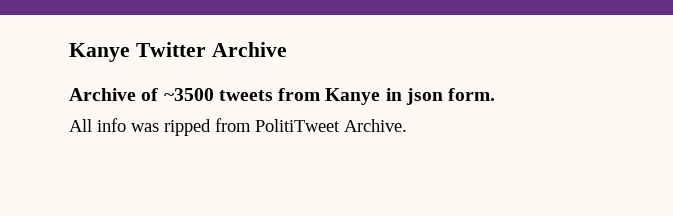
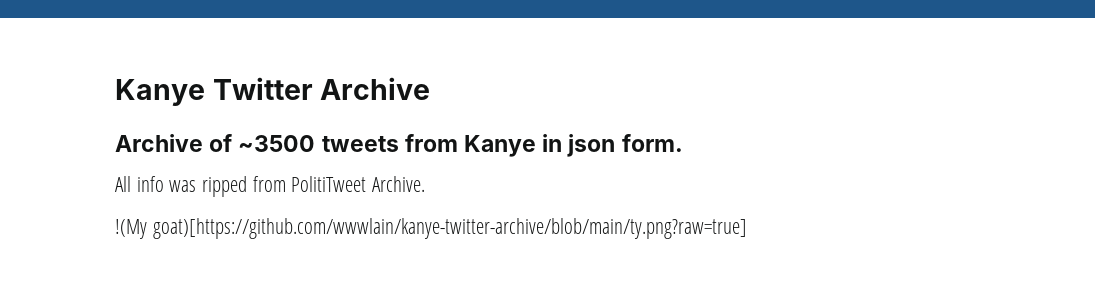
+ !(My goat)[https://github.com/wwwlain/kanye-twitter-archive/blob/main/ty.png?raw=true]

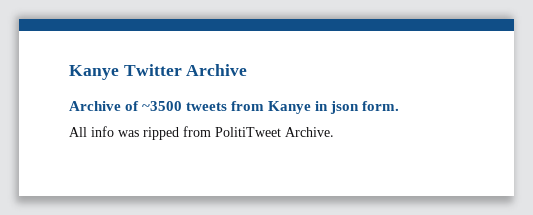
- !(My goat)[https://github.com/wwwlain/kanye-twitter-archive/blob/main/ty.png?raw=true]

